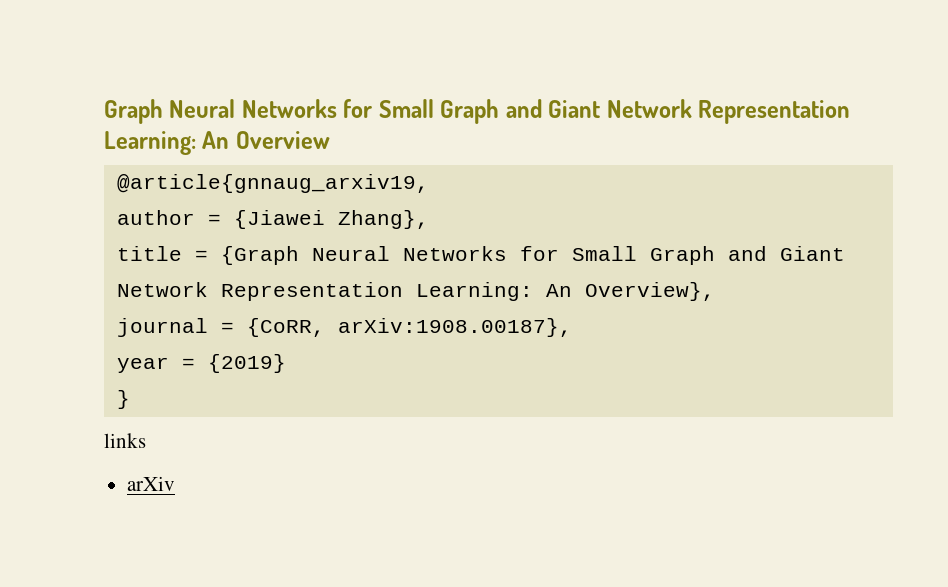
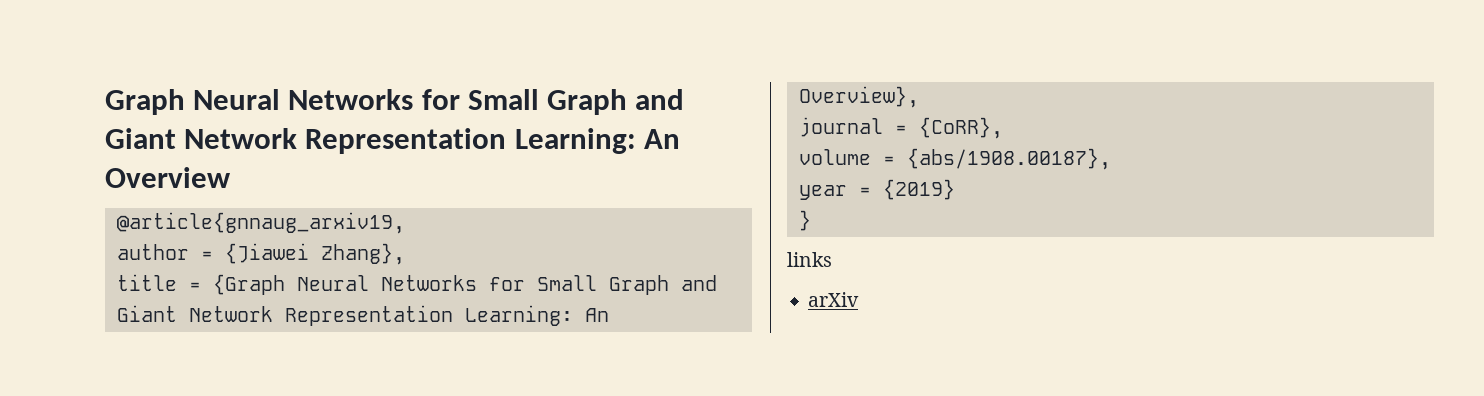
- journal = {CoRR, arXiv:1908.00187},
+ journal = {CoRR},
+ volume = {abs/1908.00187},

